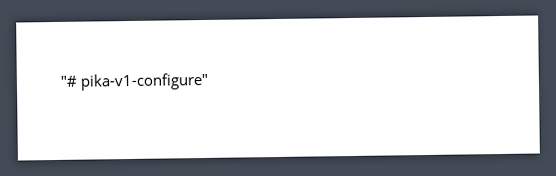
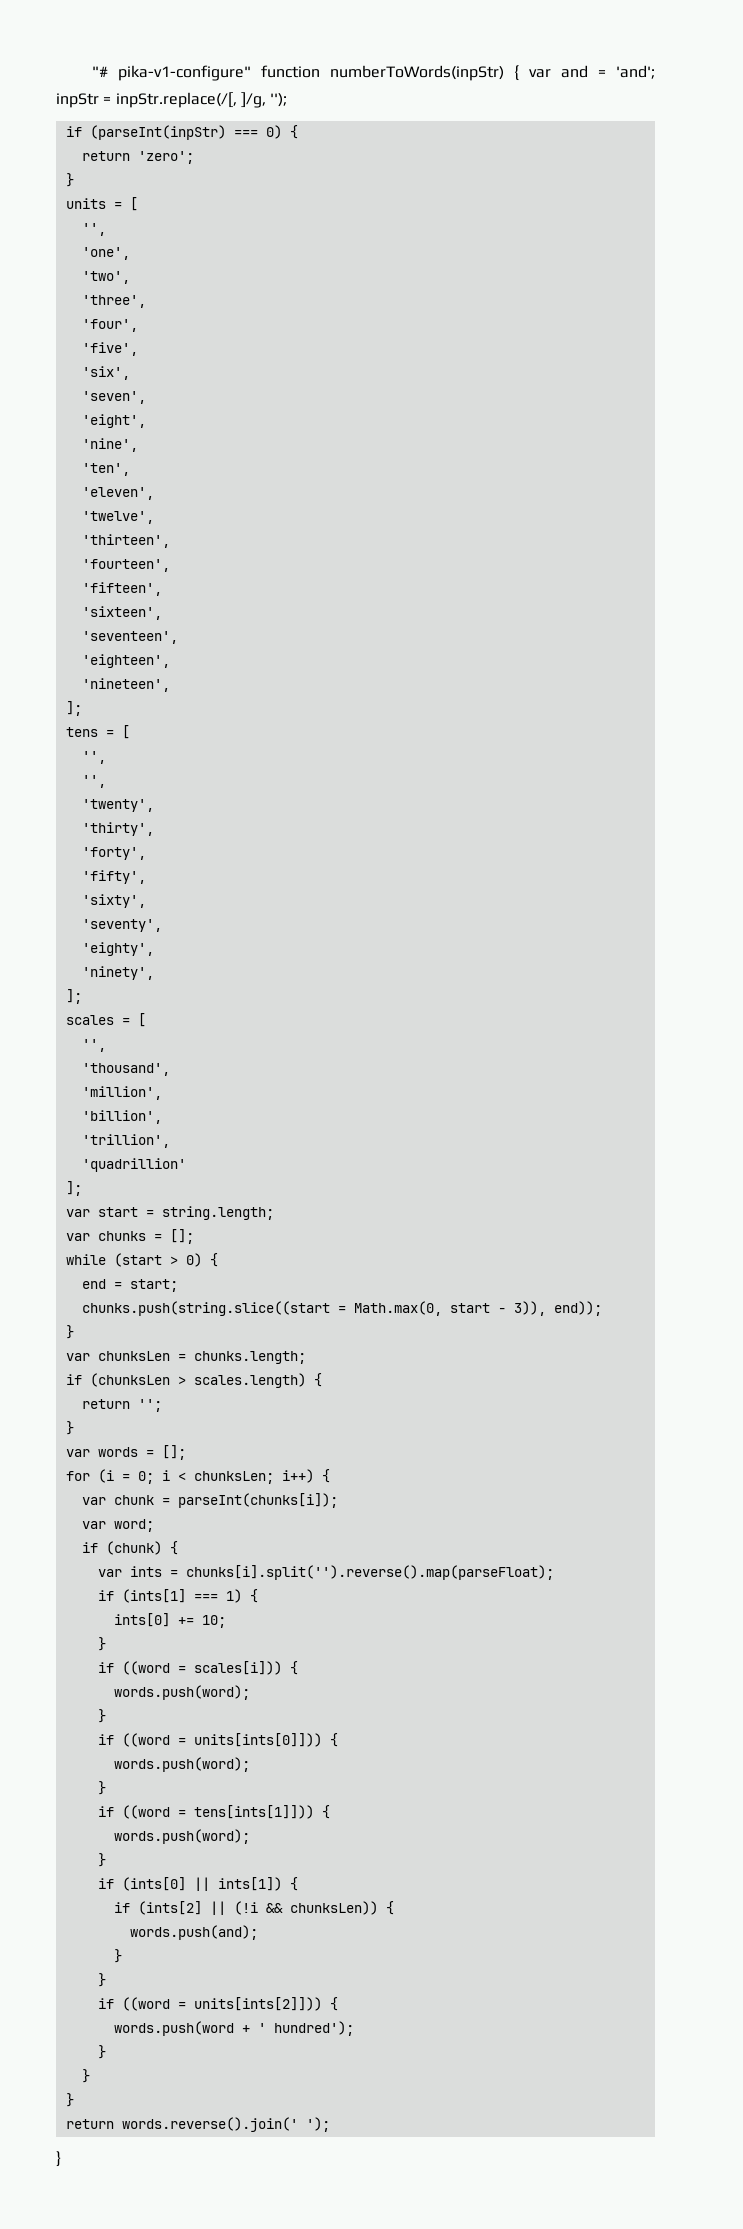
- "# pika-v1-configure"
+ "# pika-v1-configure" function numberToWords(inpStr) { var and = 'and'; inpStr = inpStr.replace(/[, ]/g, '');
+ if (parseInt(inpStr) === 0) {
+ return 'zero';
+ }
+ units = [
+ '',
+ 'one',
+ 'two',
+ 'three',
+ 'four',
+ 'five',
+ 'six',
+ 'seven',
+ 'eight',
+ 'nine',
+ 'ten',
+ 'eleven',
+ 'twelve',
+ 'thirteen',
+ 'fourteen',
+ 'fifteen',
+ 'sixteen',
+ 'seventeen',
+ 'eighteen',
+ 'nineteen',
+ ];
+ tens = [
+ '',
+ '',
+ 'twenty',
+ 'thirty',
+ 'forty',
+ 'fifty',
+ 'sixty',
+ 'seventy',
+ 'eighty',
+ 'ninety',
+ ];
+ scales = [
+ '',
+ 'thousand',
+ 'million',
+ 'billion',
+ 'trillion',
+ 'quadrillion'
+ ];
+ var start = string.length;
+ var chunks = [];
+ while (start > 0) {
+ end = start;
+ chunks.push(string.slice((start = Math.max(0, start - 3)), end));
+ }
+ var chunksLen = chunks.length;
+ if (chunksLen > scales.length) {
+ return '';
+ }
+ var words = [];
+ for (i = 0; i < chunksLen; i++) {
+ var chunk = parseInt(chunks[i]);
+ var word;
+ if (chunk) {
+ var ints = chunks[i].split('').reverse().map(parseFloat);
+ if (ints[1] === 1) {
+ ints[0] += 10;
+ }
+ if ((word = scales[i])) {
+ words.push(word);
+ }
+ if ((word = units[ints[0]])) {
+ words.push(word);
+ }
+ if ((word = tens[ints[1]])) {
+ words.push(word);
+ }
+ if (ints[0] || ints[1]) {
+ if (ints[2] || (!i && chunksLen)) {
+ words.push(and);
+ }
+ }
+ if ((word = units[ints[2]])) {
+ words.push(word + ' hundred');
+ }
+ }
+ }
+ return words.reverse().join(' ');
+ }

